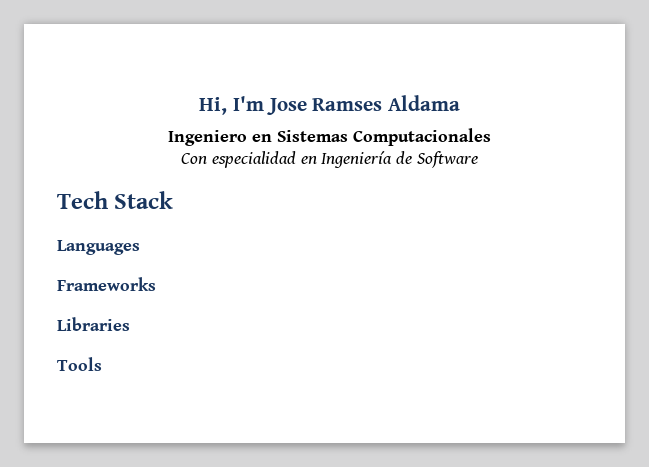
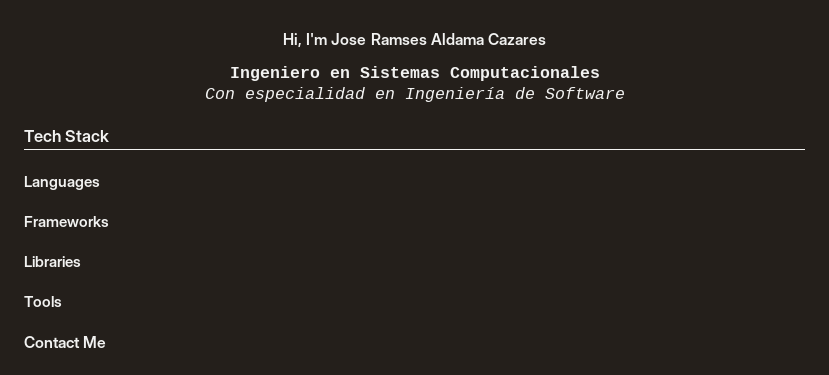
- Hi, I'm Jose Ramses Aldama
+ Hi, I'm Jose Ramses Aldama Cazares
+ Contact Me

